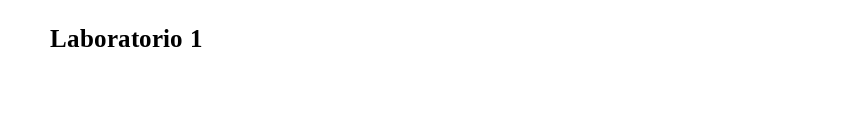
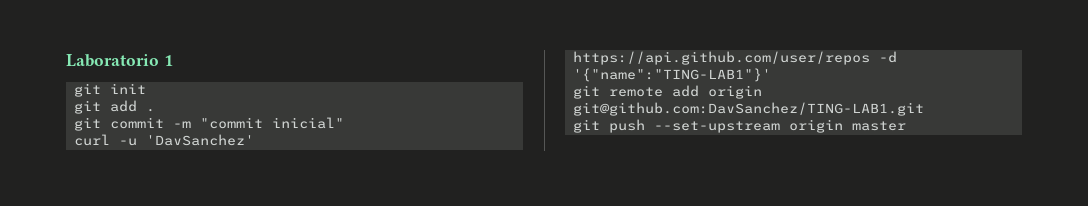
+ git init
+ git add .
+ git commit -m "commit inicial"
+ curl -u 'DavSanchez' https://api.github.com/user/repos -d '{"name":"TING-LAB1"}'
+ git remote add origin git@github.com:DavSanchez/TING-LAB1.git
+ git push --set-upstream origin master

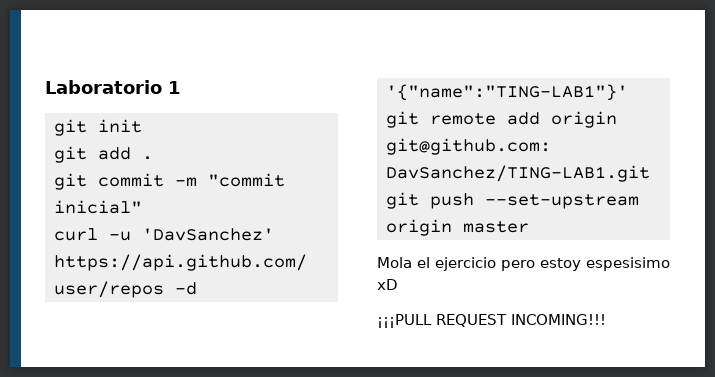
+ Mola el ejercicio pero estoy espesisimo xD
+ ¡¡¡PULL REQUEST INCOMING!!!

